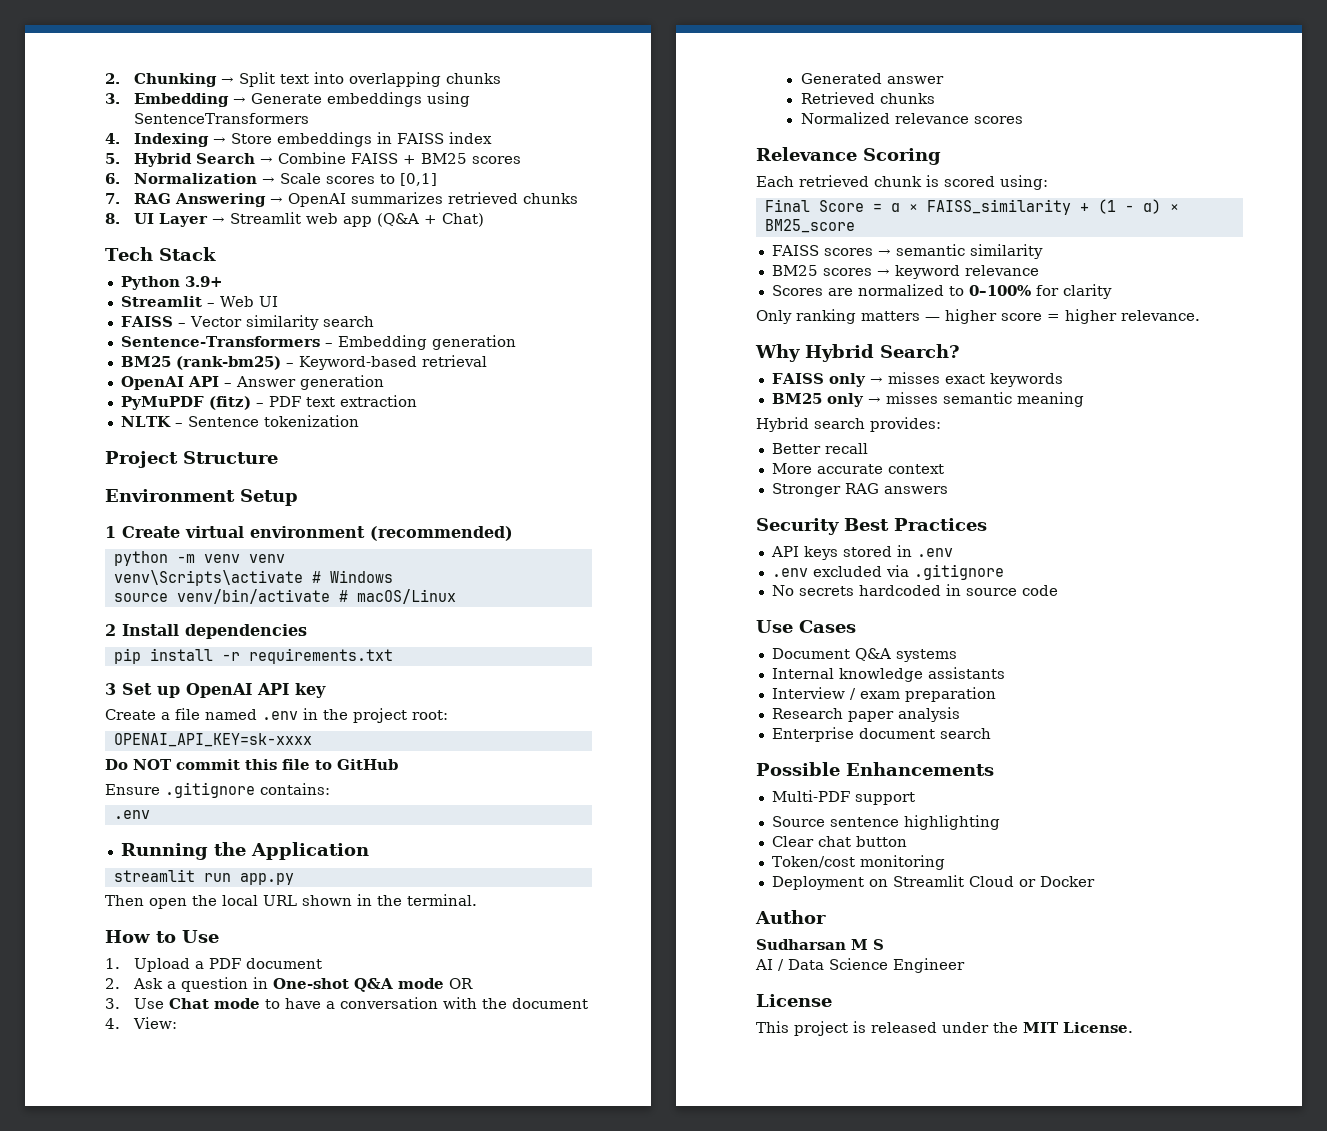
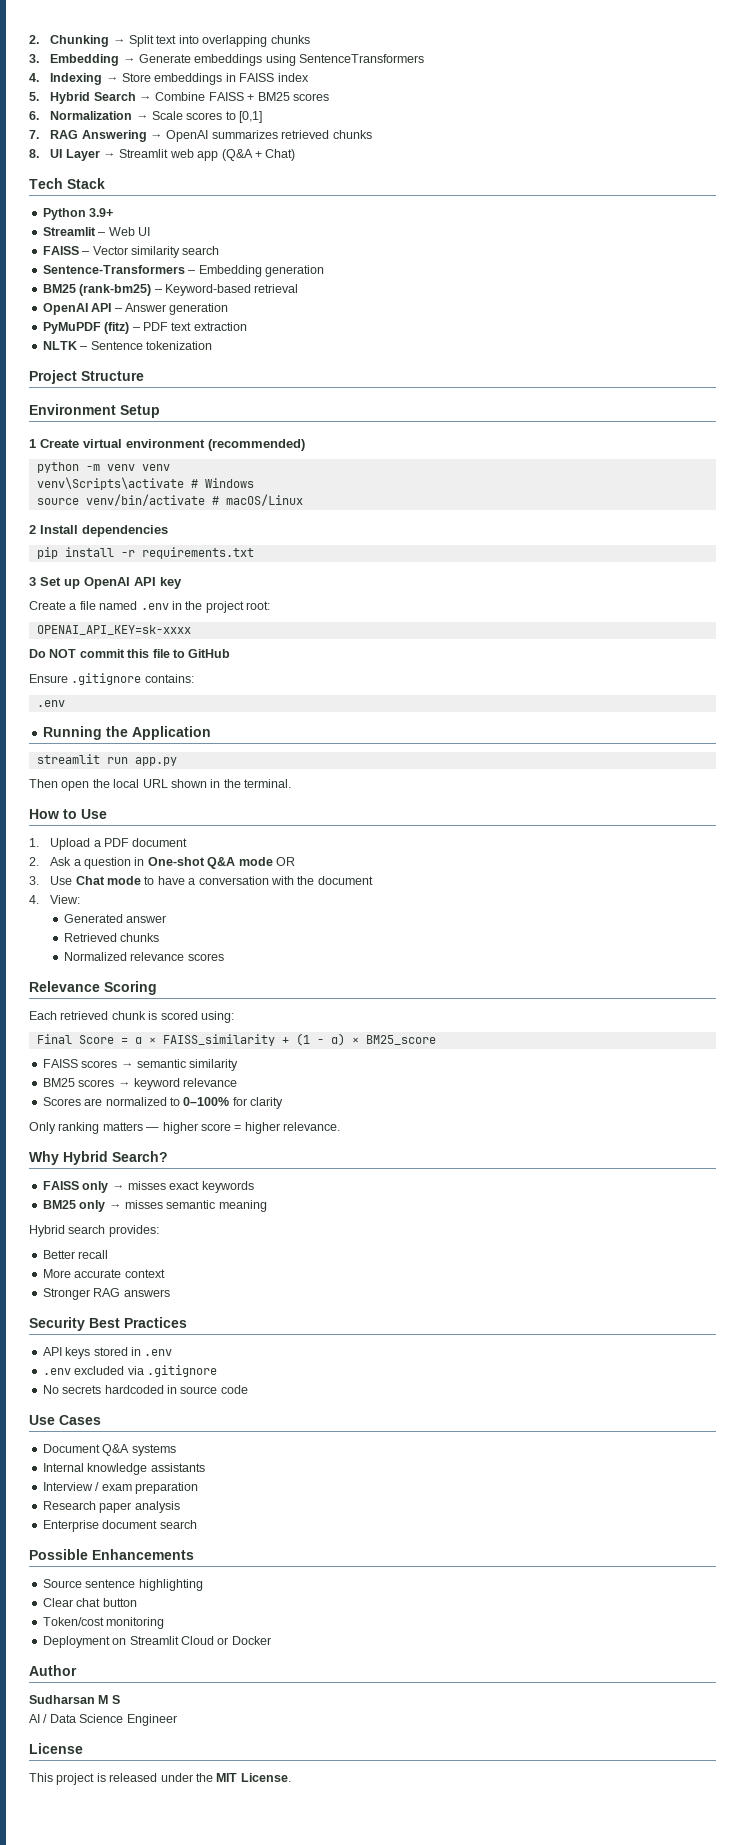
- Multi-PDF support

